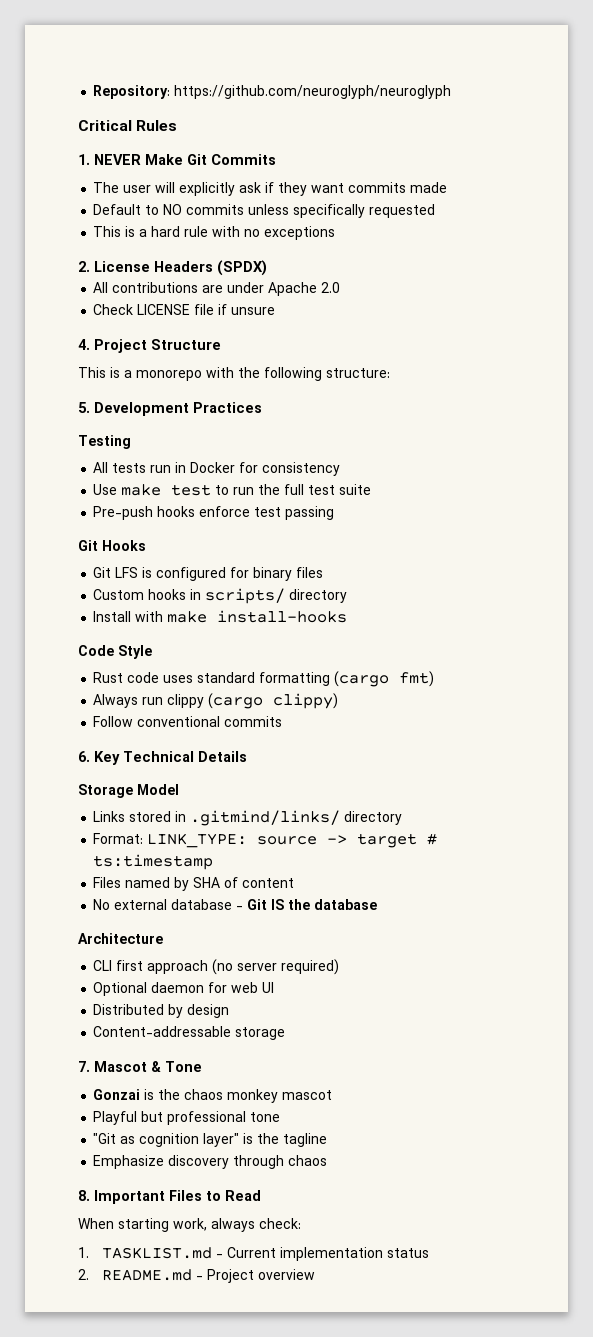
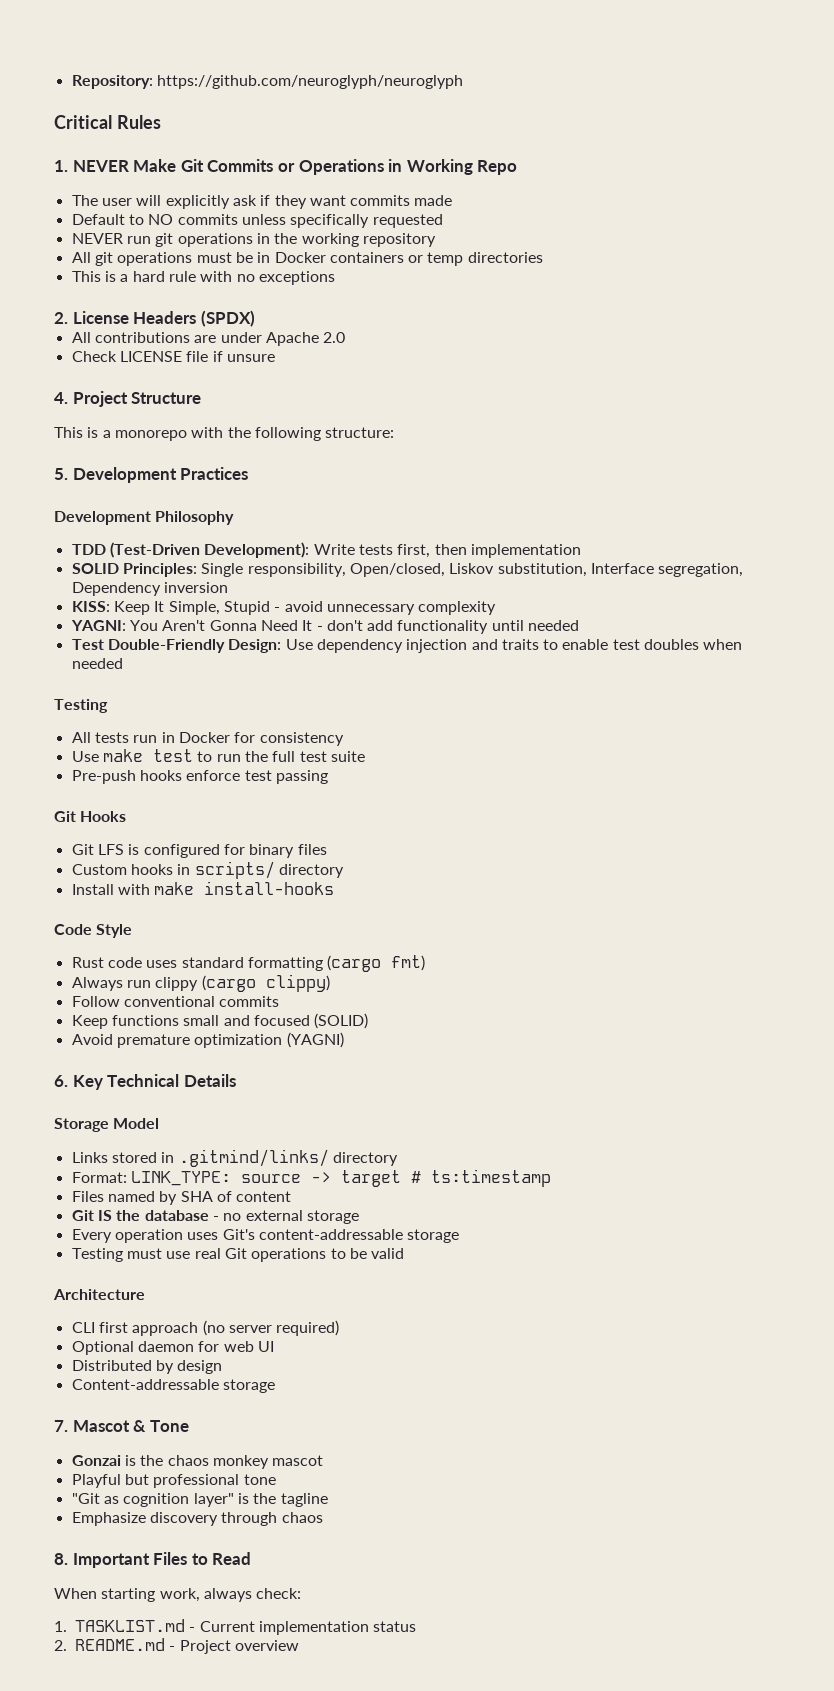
- 1. NEVER Make Git Commits
+ 1. NEVER Make Git Commits or Operations in Working Repo
+ NEVER run git operations in the working repository
+ All git operations must be in Docker containers or temp directories
+ Development Philosophy
+ TDD (Test-Driven Development): Write tests first, then implementation
+ SOLID Principles: Single responsibility, Open/closed, Liskov substitution, Interface segregation, Dependency inversion
+ KISS: Keep It Simple, Stupid - avoid unnecessary complexity
+ YAGNI: You Aren't Gonna Need It - don't add functionality until needed
+ Test Double-Friendly Design: Use dependency injection and traits to enable test doubles when needed
+ Keep functions small and focused (SOLID)
+ Avoid premature optimization (YAGNI)
- No external database - Git IS the database
+ Git IS the database - no external storage
+ Every operation uses Git's content-addressable storage
+ Testing must use real Git operations to be valid

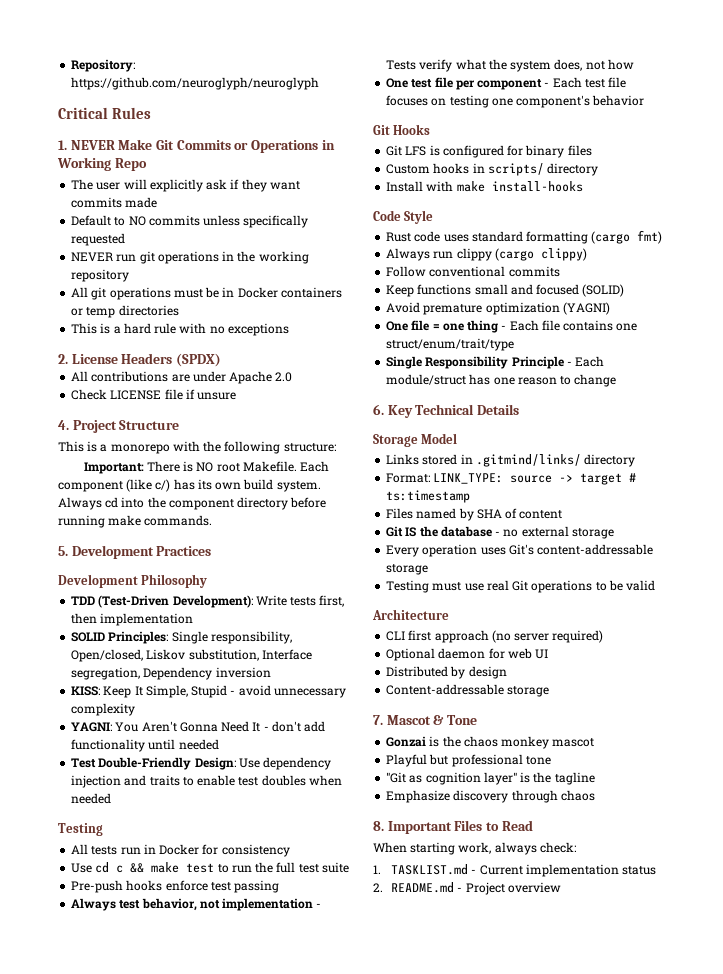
+ Important: There is NO root Makefile. Each component (like c/) has its own build system. Always cd into the component directory before running make commands.
- Use make test to run the full test suite
+ Use cd c && make test to run the full test suite
+ Always test behavior, not implementation - Tests verify what the system does, not how
+ One test file per component - Each test file focuses on testing one component's behavior
+ One file = one thing - Each file contains one struct/enum/trait/type
+ Single Responsibility Principle - Each module/struct has one reason to change

